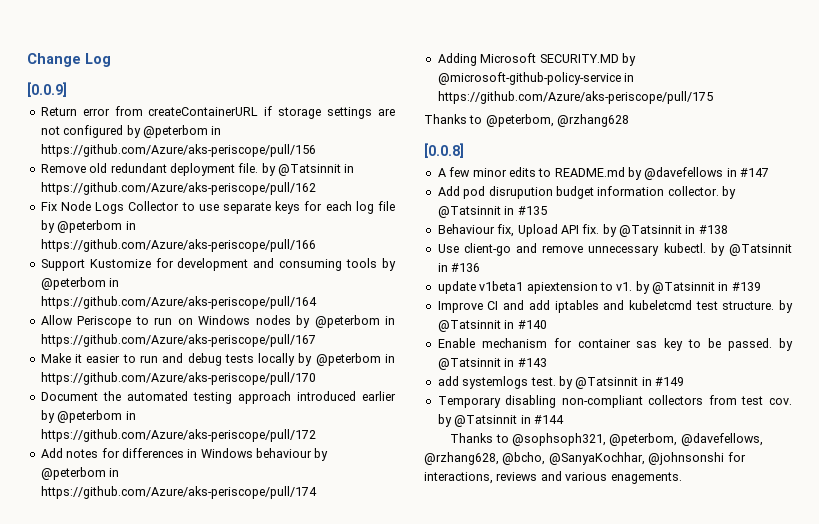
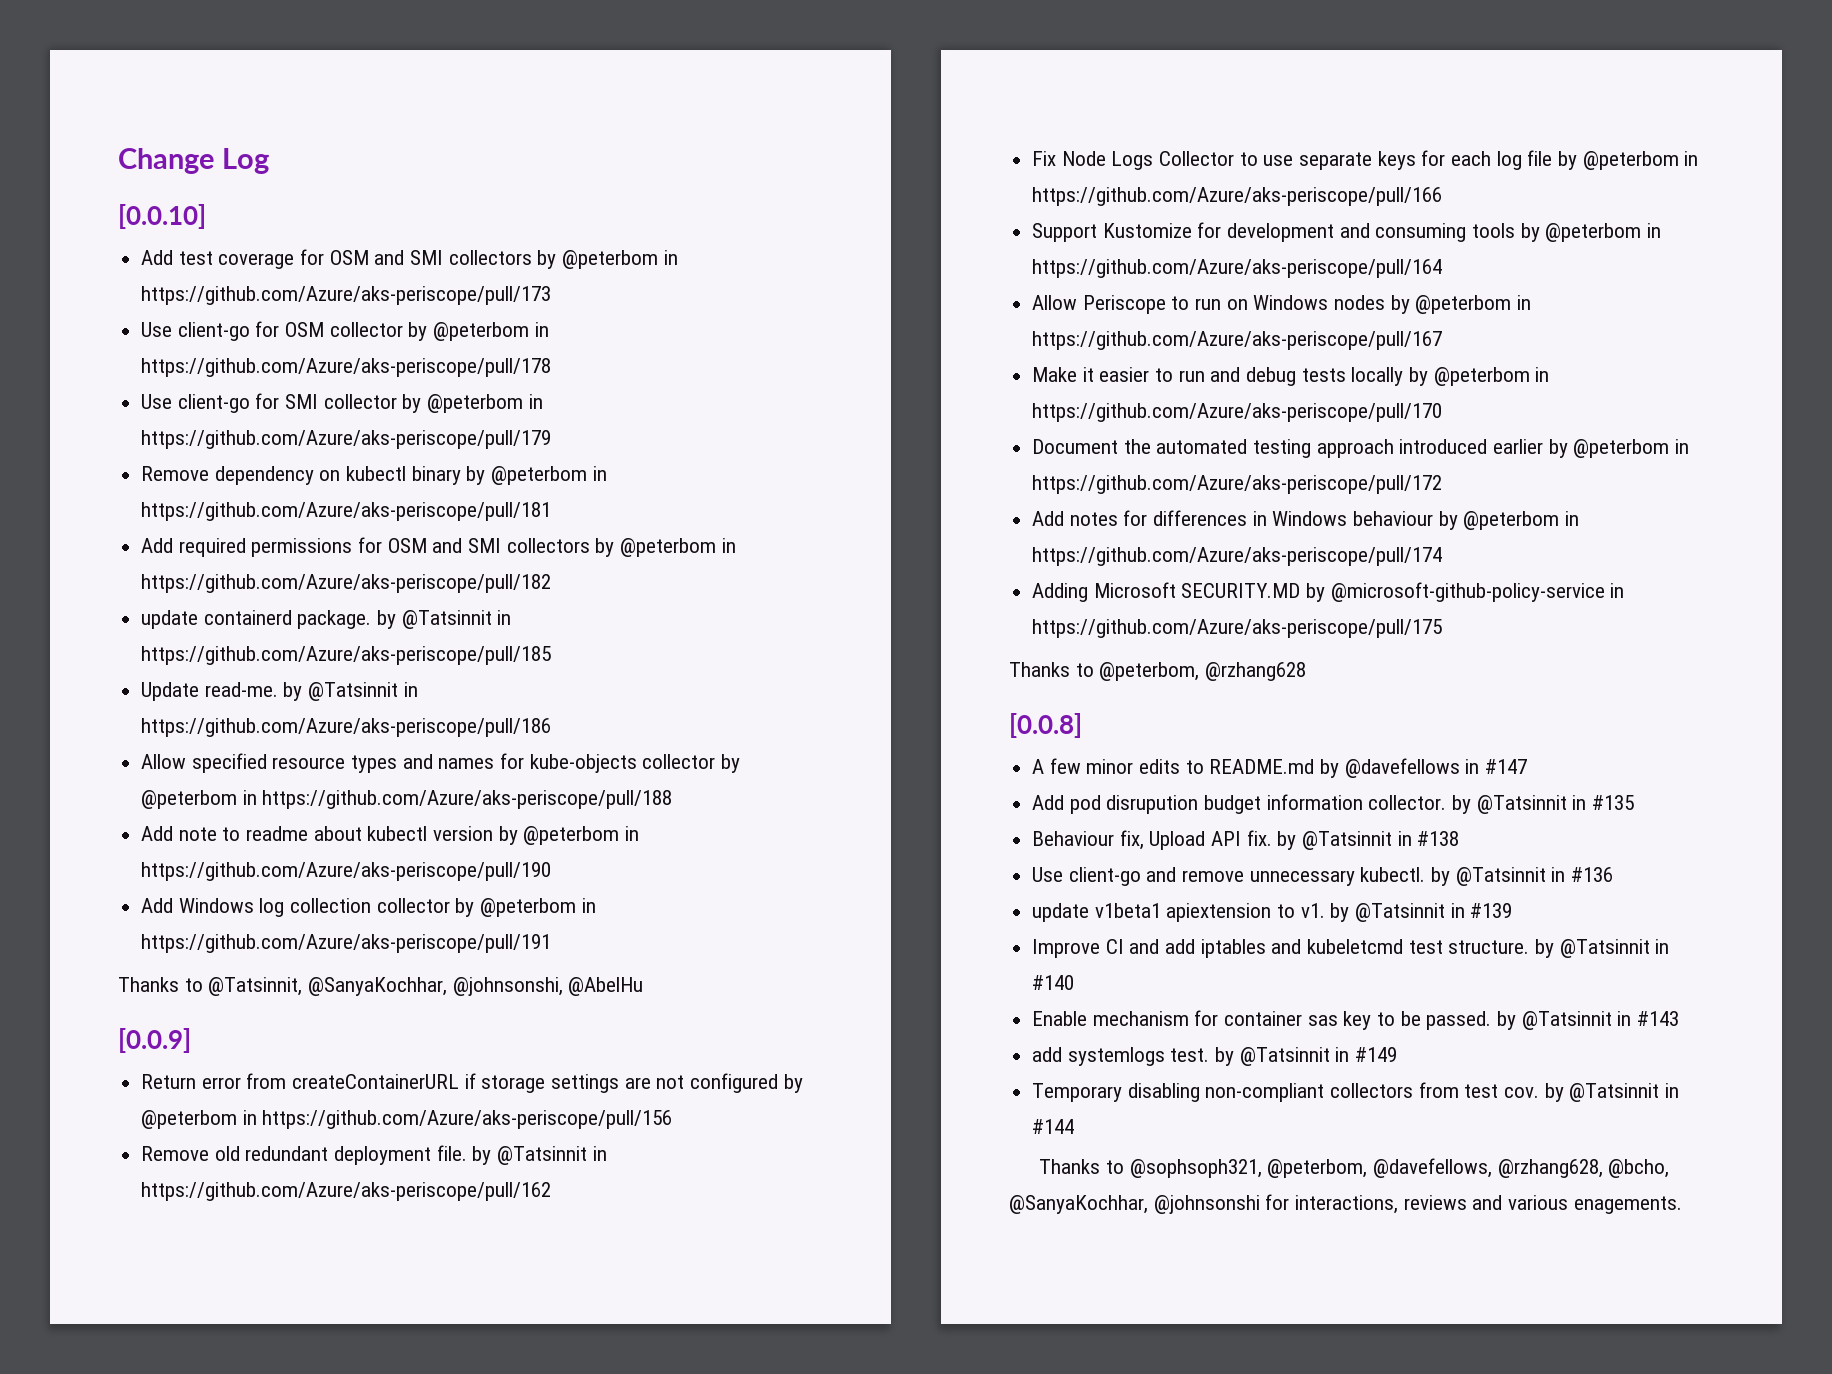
+ [0.0.10]
+ Add test coverage for OSM and SMI collectors by @peterbom in https://github.com/Azure/aks-periscope/pull/173
+ Use client-go for OSM collector by @peterbom in https://github.com/Azure/aks-periscope/pull/178
+ Use client-go for SMI collector by @peterbom in https://github.com/Azure/aks-periscope/pull/179
+ Remove dependency on kubectl binary by @peterbom in https://github.com/Azure/aks-periscope/pull/181
+ Add required permissions for OSM and SMI collectors by @peterbom in https://github.com/Azure/aks-periscope/pull/182
+ update containerd package. by @Tatsinnit in https://github.com/Azure/aks-periscope/pull/185
+ Update read-me. by @Tatsinnit in https://github.com/Azure/aks-periscope/pull/186
+ Allow specified resource types and names for kube-objects collector by @peterbom in https://github.com/Azure/aks-periscope/pull/188
+ Add note to readme about kubectl version by @peterbom in https://github.com/Azure/aks-periscope/pull/190
+ Add Windows log collection collector by @peterbom in https://github.com/Azure/aks-periscope/pull/191
+ Thanks to @Tatsinnit, @SanyaKochhar, @johnsonshi, @AbelHu

